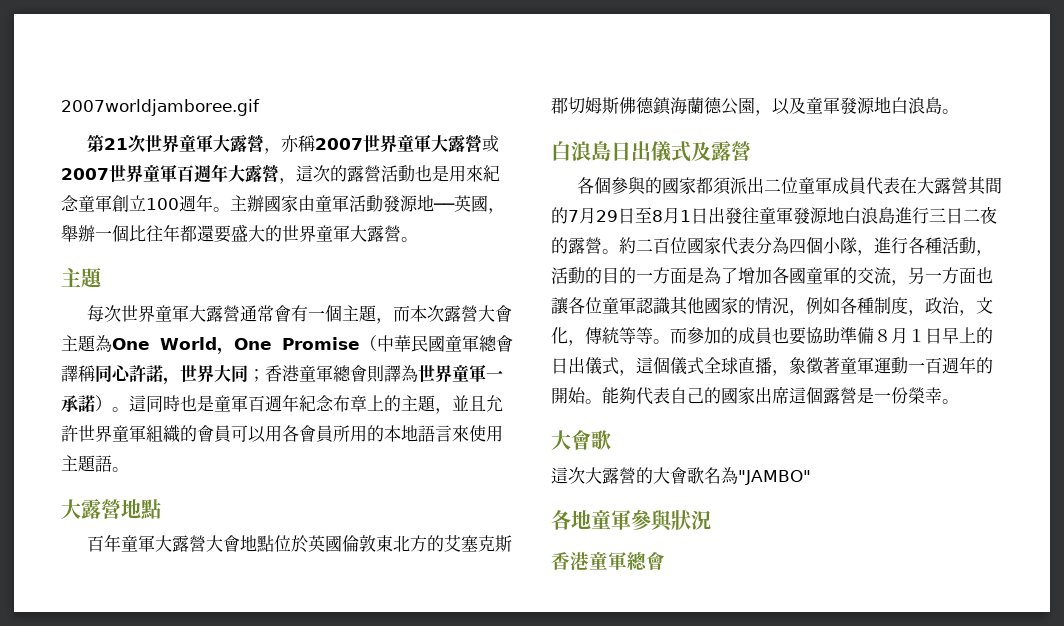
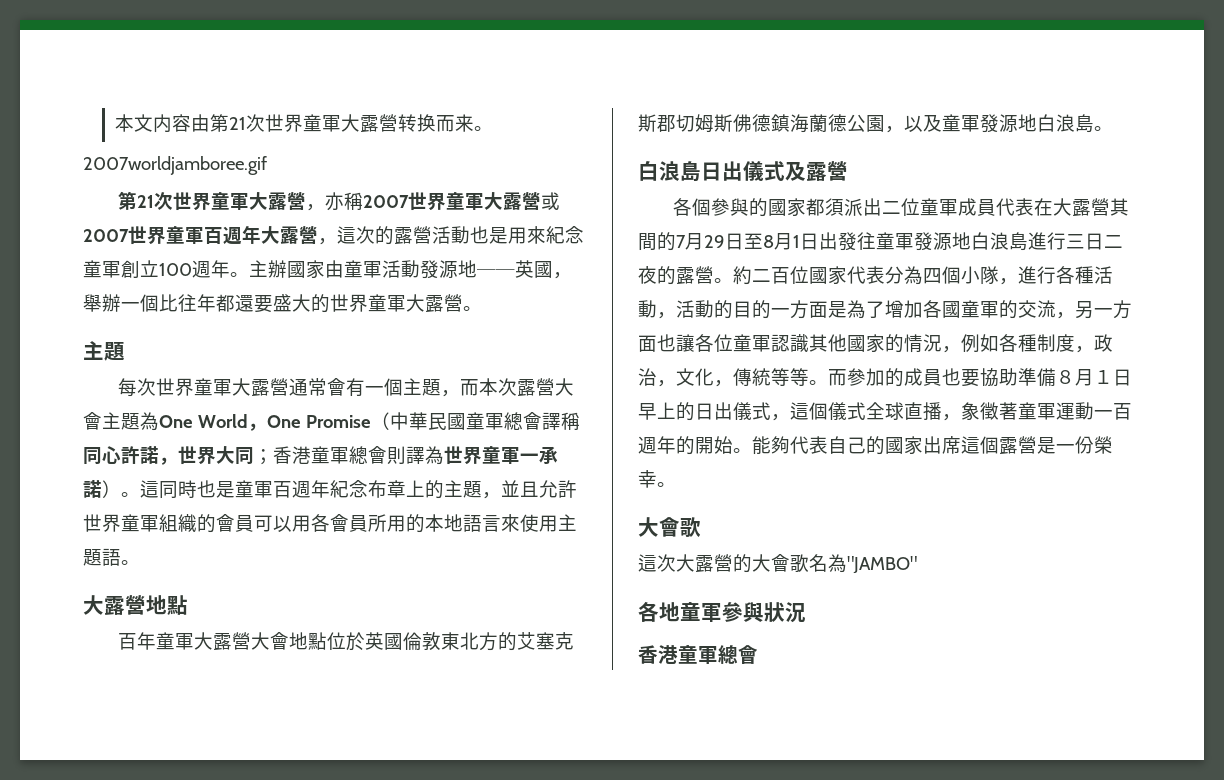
+ 本文内容由第21次世界童軍大露營转换而来。

